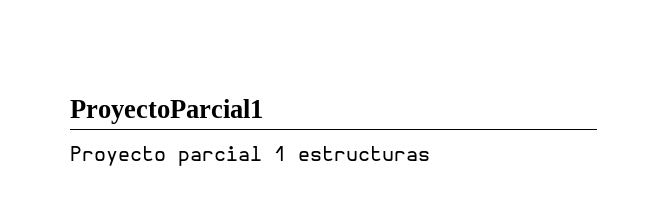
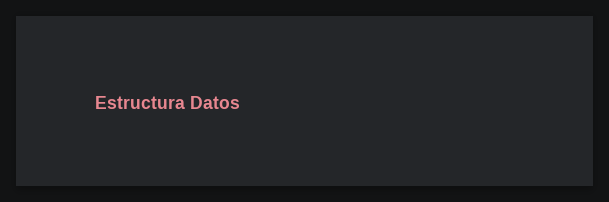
- ProyectoParcial1
- Proyecto parcial 1 estructuras
+ Estructura Datos

